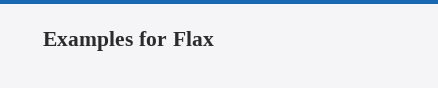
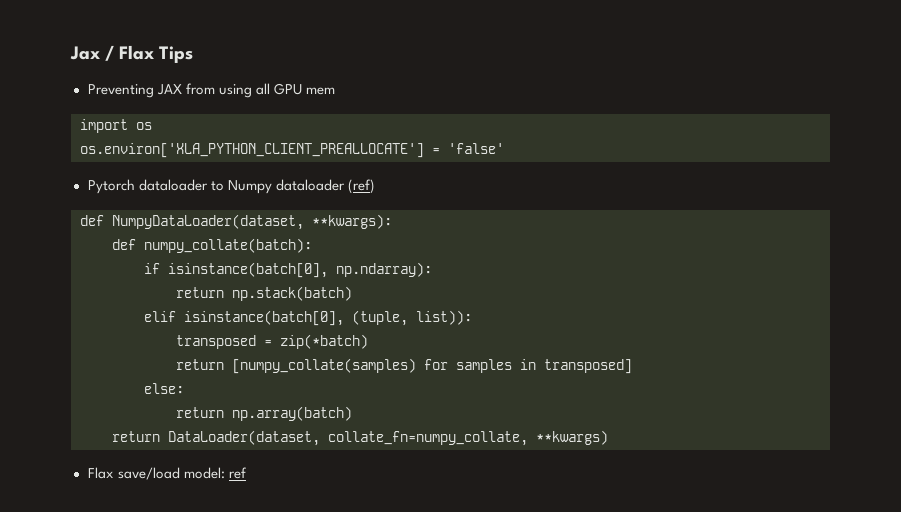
- Examples for Flax
+ Jax / Flax Tips
+ Preventing JAX from using all GPU mem
+ import os
+ os.environ['XLA_PYTHON_CLIENT_PREALLOCATE'] = 'false'
+ Pytorch dataloader to Numpy dataloader (ref)
+ def NumpyDataLoader(dataset, **kwargs):
+ def numpy_collate(batch):
+ if isinstance(batch[0], np.ndarray):
+ return np.stack(batch)
+ elif isinstance(batch[0], (tuple, list)):
+ transposed = zip(*batch)
+ return [numpy_collate(samples) for samples in transposed]
+ else:
+ return np.array(batch)
+ return DataLoader(dataset, collate_fn=numpy_collate, **kwargs)
+ Flax save/load model: ref

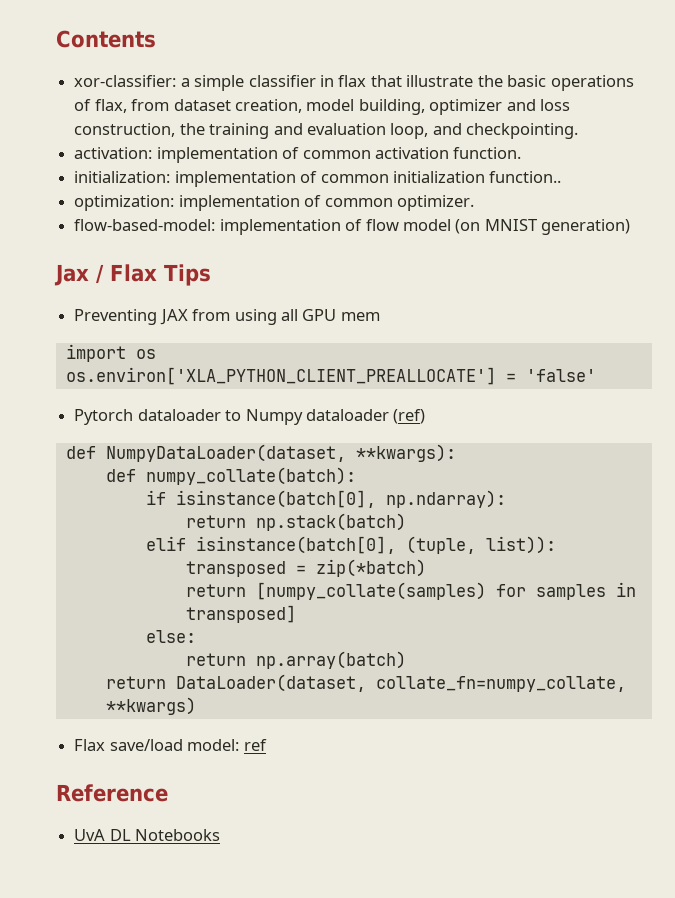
+ Contents
+ xor-classifier: a simple classifier in flax that illustrate the basic operations of flax, from dataset creation, model building, optimizer and loss construction, the training and evaluation loop, and checkpointing.
+ activation: implementation of common activation function.
+ initialization: implementation of common initialization function..
+ optimization: implementation of common optimizer.
+ flow-based-model: implementation of flow model (on MNIST generation)
+ Reference
+ UvA DL Notebooks

